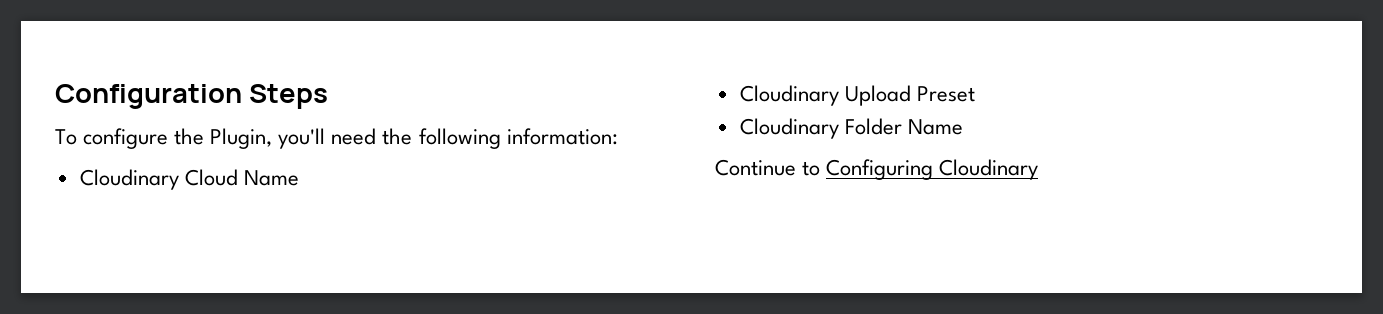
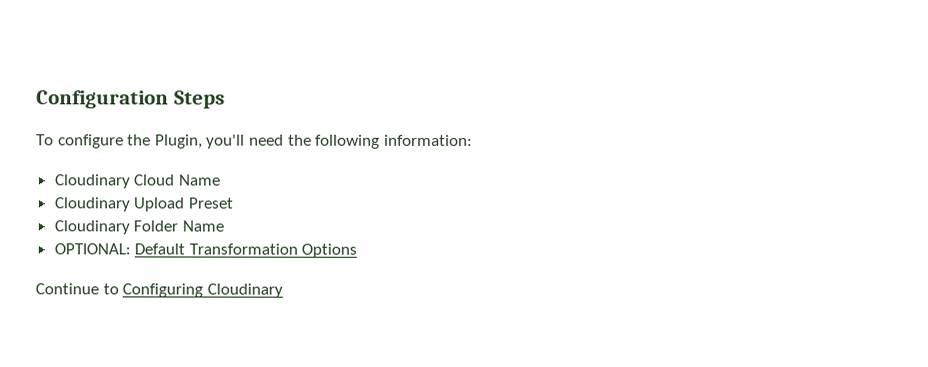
+ OPTIONAL: Default Transformation Options

